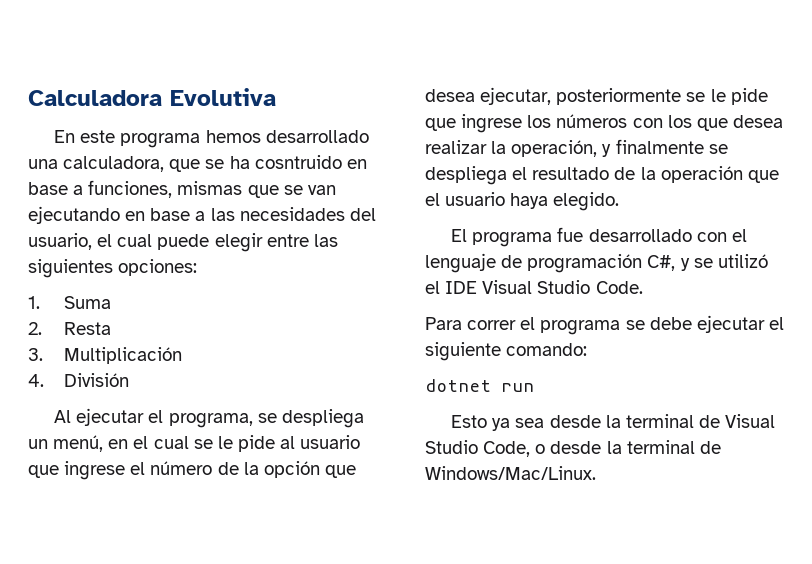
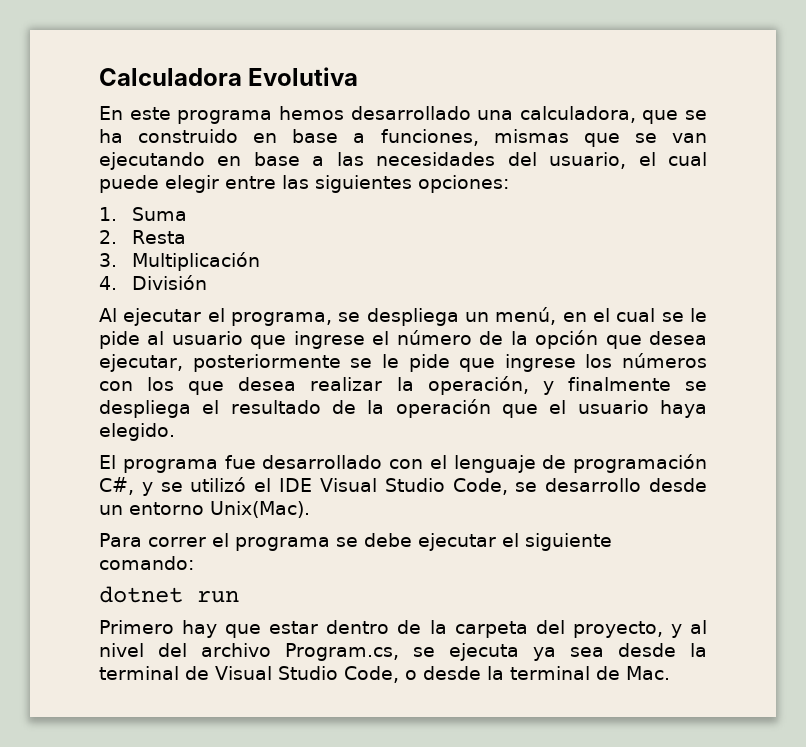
- En este programa hemos desarrollado una calculadora, que se ha cosntruido en base a funciones, mismas que se van ejecutando en base a las necesidades del usuario, el cual puede elegir entre las siguientes opciones:
+ En este programa hemos desarrollado una calculadora, que se ha construido en base a funciones, mismas que se van ejecutando en base a las necesidades del usuario, el cual puede elegir entre las siguientes opciones:
- El programa fue desarrollado con el lenguaje de programación C#, y se utilizó el IDE Visual Studio Code.
+ El programa fue desarrollado con el lenguaje de programación C#, y se utilizó el IDE Visual Studio Code, se desarrollo desde un entorno Unix(Mac).
- Esto ya sea desde la terminal de Visual Studio Code, o desde la terminal de Windows/Mac/Linux.
+ Primero hay que estar dentro de la carpeta del proyecto, y al nivel del archivo Program.cs, se ejecuta ya sea desde la terminal de Visual Studio Code, o desde la terminal de Mac.

